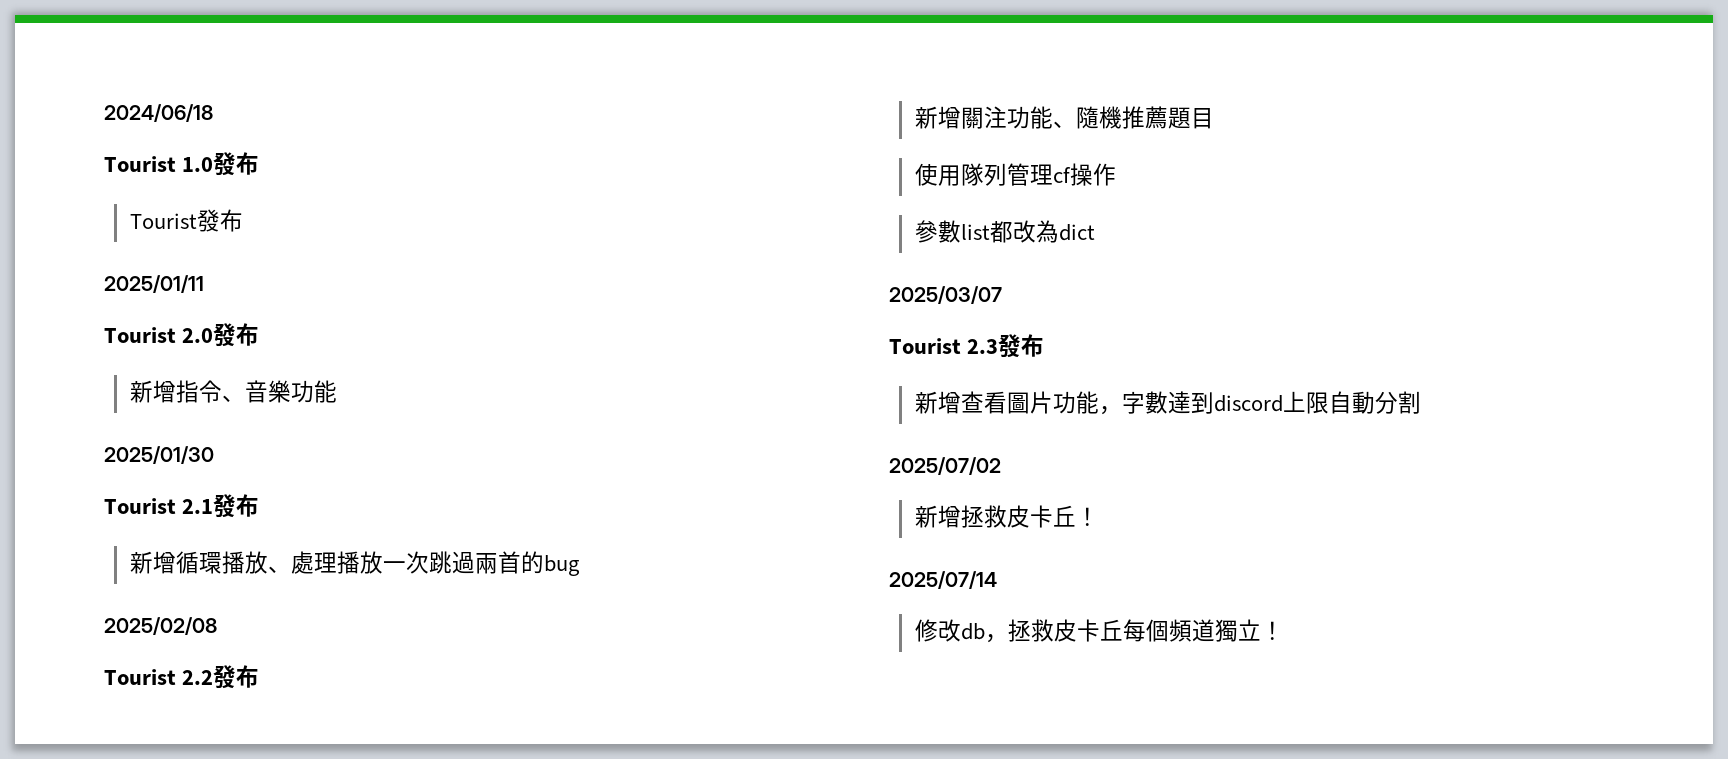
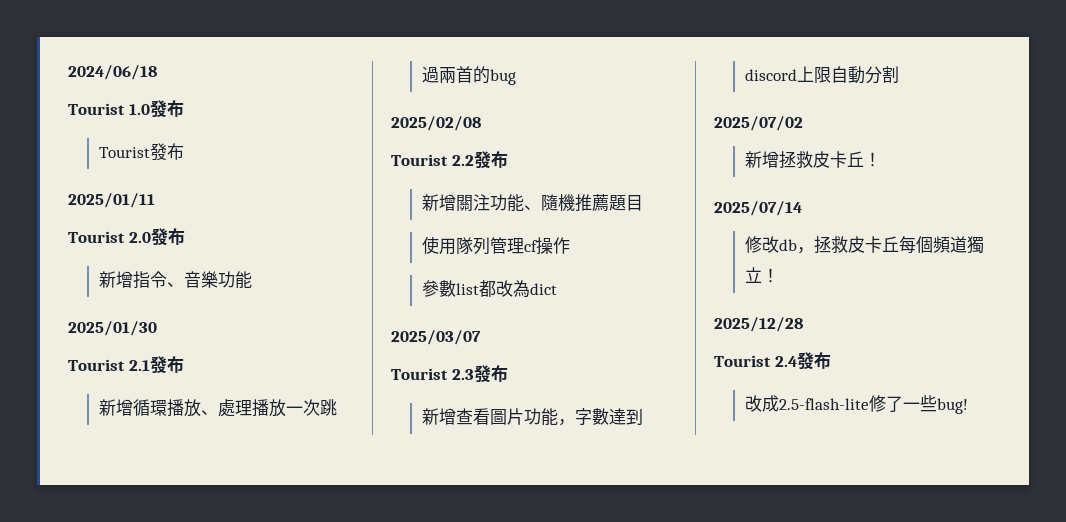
+ 2025/12/28
+ Tourist 2.4發布
+ 改成2.5-flash-lite修了一些bug!

